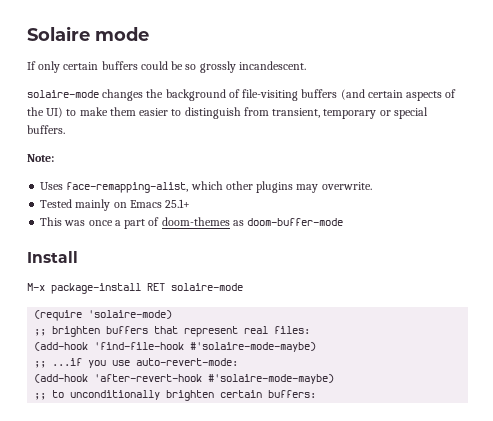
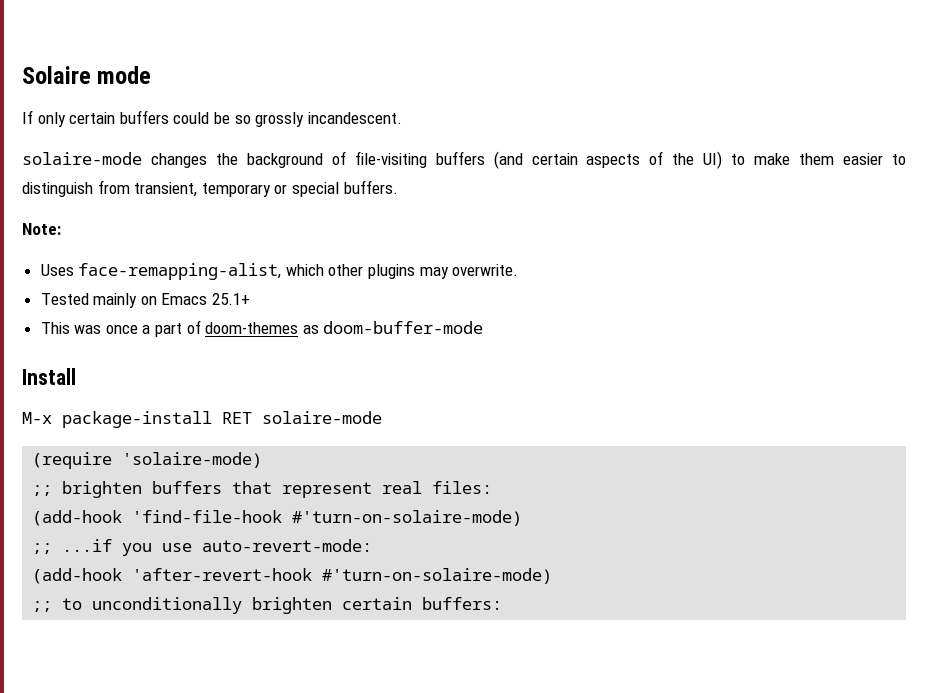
- (add-hook 'find-file-hook #'solaire-mode-maybe)
+ (add-hook 'find-file-hook #'turn-on-solaire-mode)
- (add-hook 'after-revert-hook #'solaire-mode-maybe)
+ (add-hook 'after-revert-hook #'turn-on-solaire-mode)

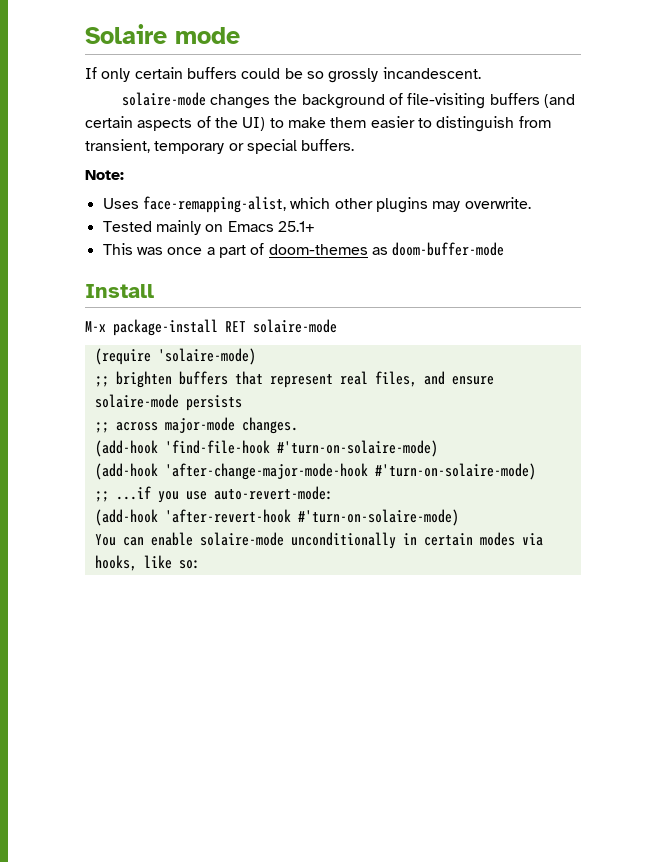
- ;; brighten buffers that represent real files:
+ ;; brighten buffers that represent real files, and ensure solaire-mode persists
+ ;; across major-mode changes.
+ (add-hook 'after-change-major-mode-hook #'turn-on-solaire-mode)
- ;; to unconditionally brighten certain buffers:
+ You can enable solaire-mode unconditionally in certain modes via hooks, like so:

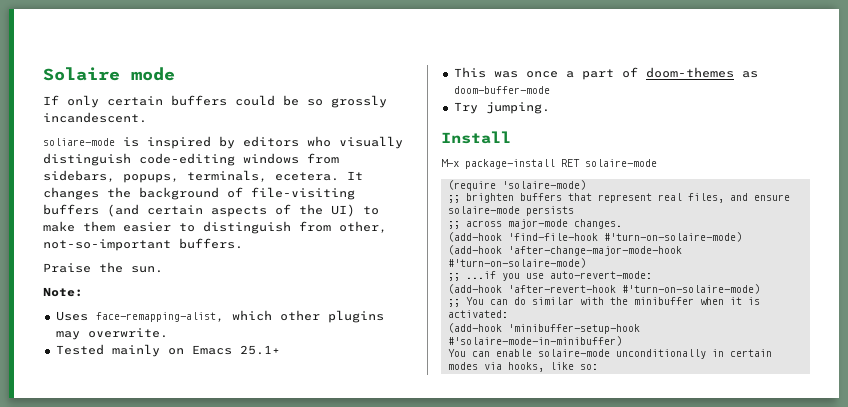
- solaire-mode changes the background of file-visiting buffers (and certain aspects of the UI) to make them easier to distinguish from transient, temporary or special buffers.
+ soliare-mode is inspired by editors who visually distinguish code-editing windows from sidebars, popups, terminals, ecetera. It changes the background of file-visiting buffers (and certain aspects of the UI) to make them easier to distinguish from other, not-so-important buffers.
+ Praise the sun.
+ Try jumping.
+ ;; You can do similar with the minibuffer when it is activated:
+ (add-hook 'minibuffer-setup-hook #'solaire-mode-in-minibuffer)

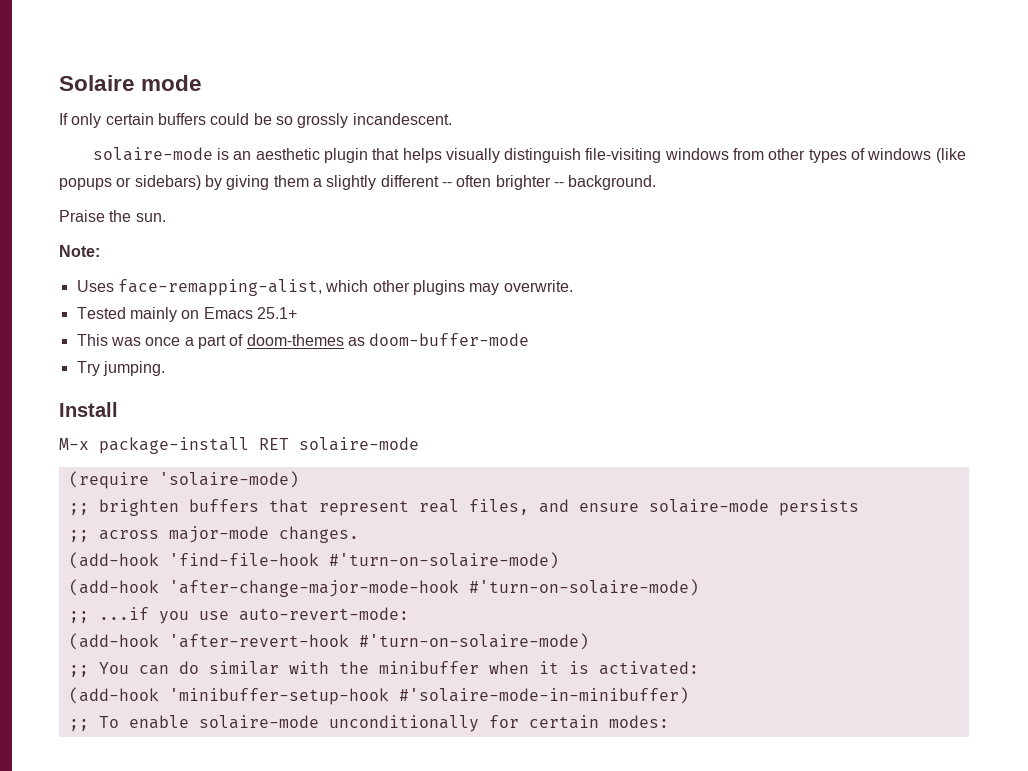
- soliare-mode is inspired by editors who visually distinguish code-editing windows from sidebars, popups, terminals, ecetera. It changes the background of file-visiting buffers (and certain aspects of the UI) to make them easier to distinguish from other, not-so-important buffers.
+ solaire-mode is an aesthetic plugin that helps visually distinguish file-visiting windows from other types of windows (like popups or sidebars) by giving them a slightly different -- often brighter -- background.
- You can enable solaire-mode unconditionally in certain modes via hooks, like so:
+ ;; To enable solaire-mode unconditionally for certain modes:

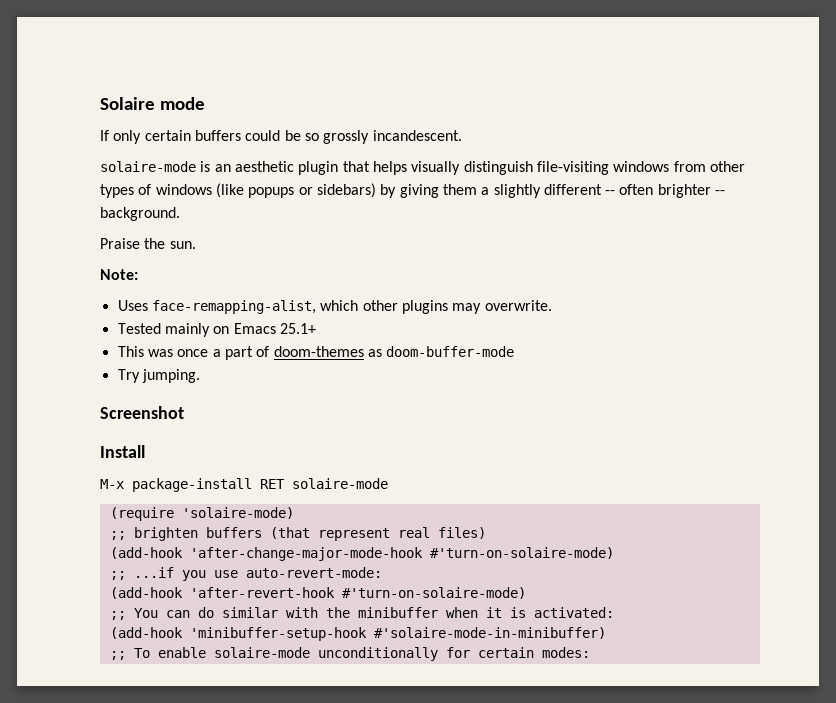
+ Screenshot
- ;; brighten buffers that represent real files, and ensure solaire-mode persists
- ;; across major-mode changes.
- (add-hook 'find-file-hook #'turn-on-solaire-mode)
+ ;; brighten buffers (that represent real files)

